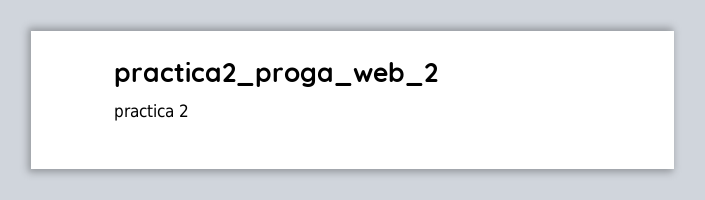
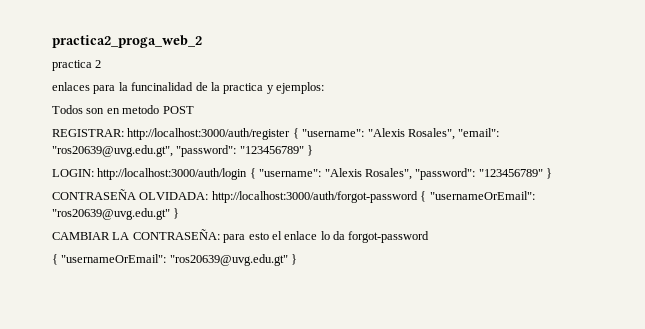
+ enlaces para la funcinalidad de la practica y ejemplos:
+ Todos son en metodo POST
+ REGISTRAR: http://localhost:3000/auth/register { "username": "Alexis Rosales", "email": "ros20639@uvg.edu.gt", "password": "123456789" }
+ LOGIN: http://localhost:3000/auth/login { "username": "Alexis Rosales", "password": "123456789" }
+ CONTRASEÑA OLVIDADA: http://localhost:3000/auth/forgot-password { "usernameOrEmail": "ros20639@uvg.edu.gt" }
+ CAMBIAR LA CONTRASEÑA: para esto el enlace lo da forgot-password
+ { "usernameOrEmail": "ros20639@uvg.edu.gt" }

